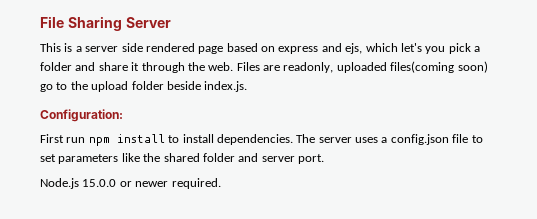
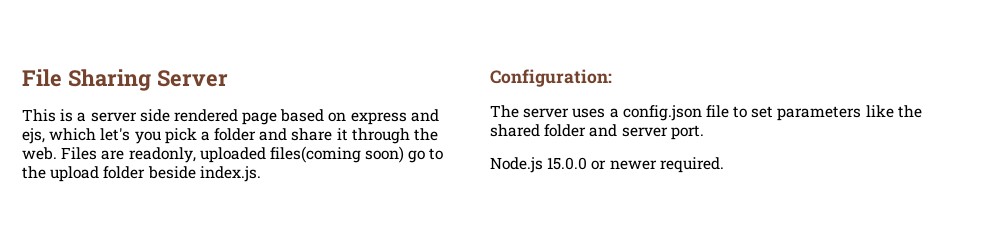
- First run npm install to install dependencies.

